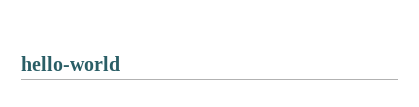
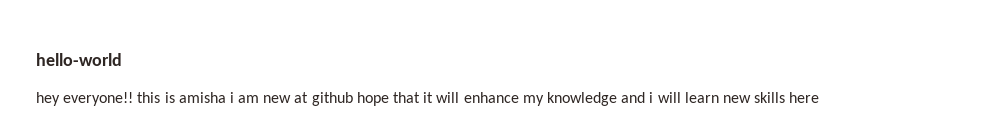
+ hey everyone!! this is amisha i am new at github hope that it will enhance my knowledge and i will learn new skills here

